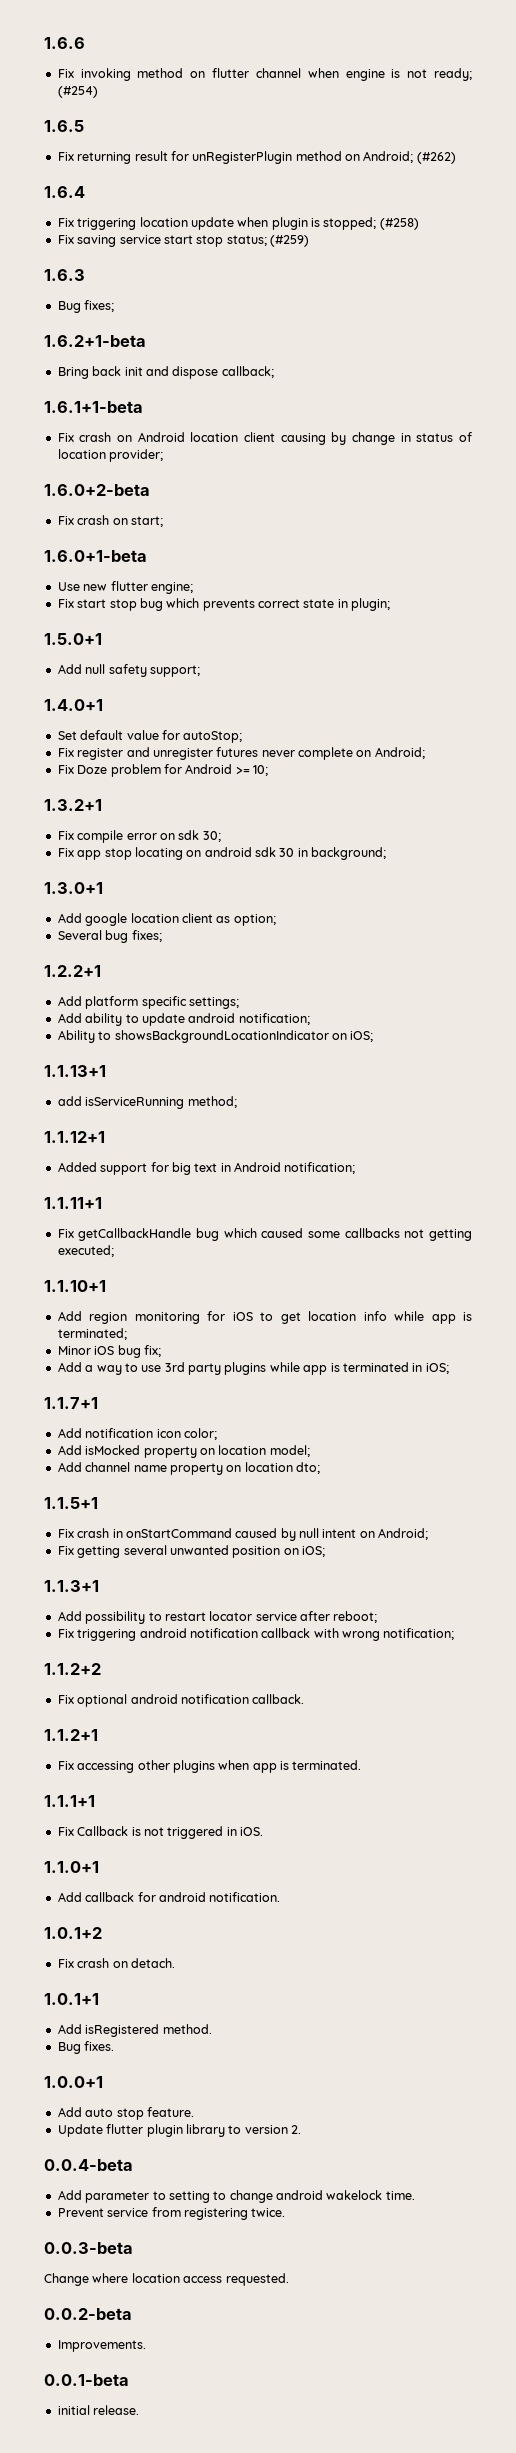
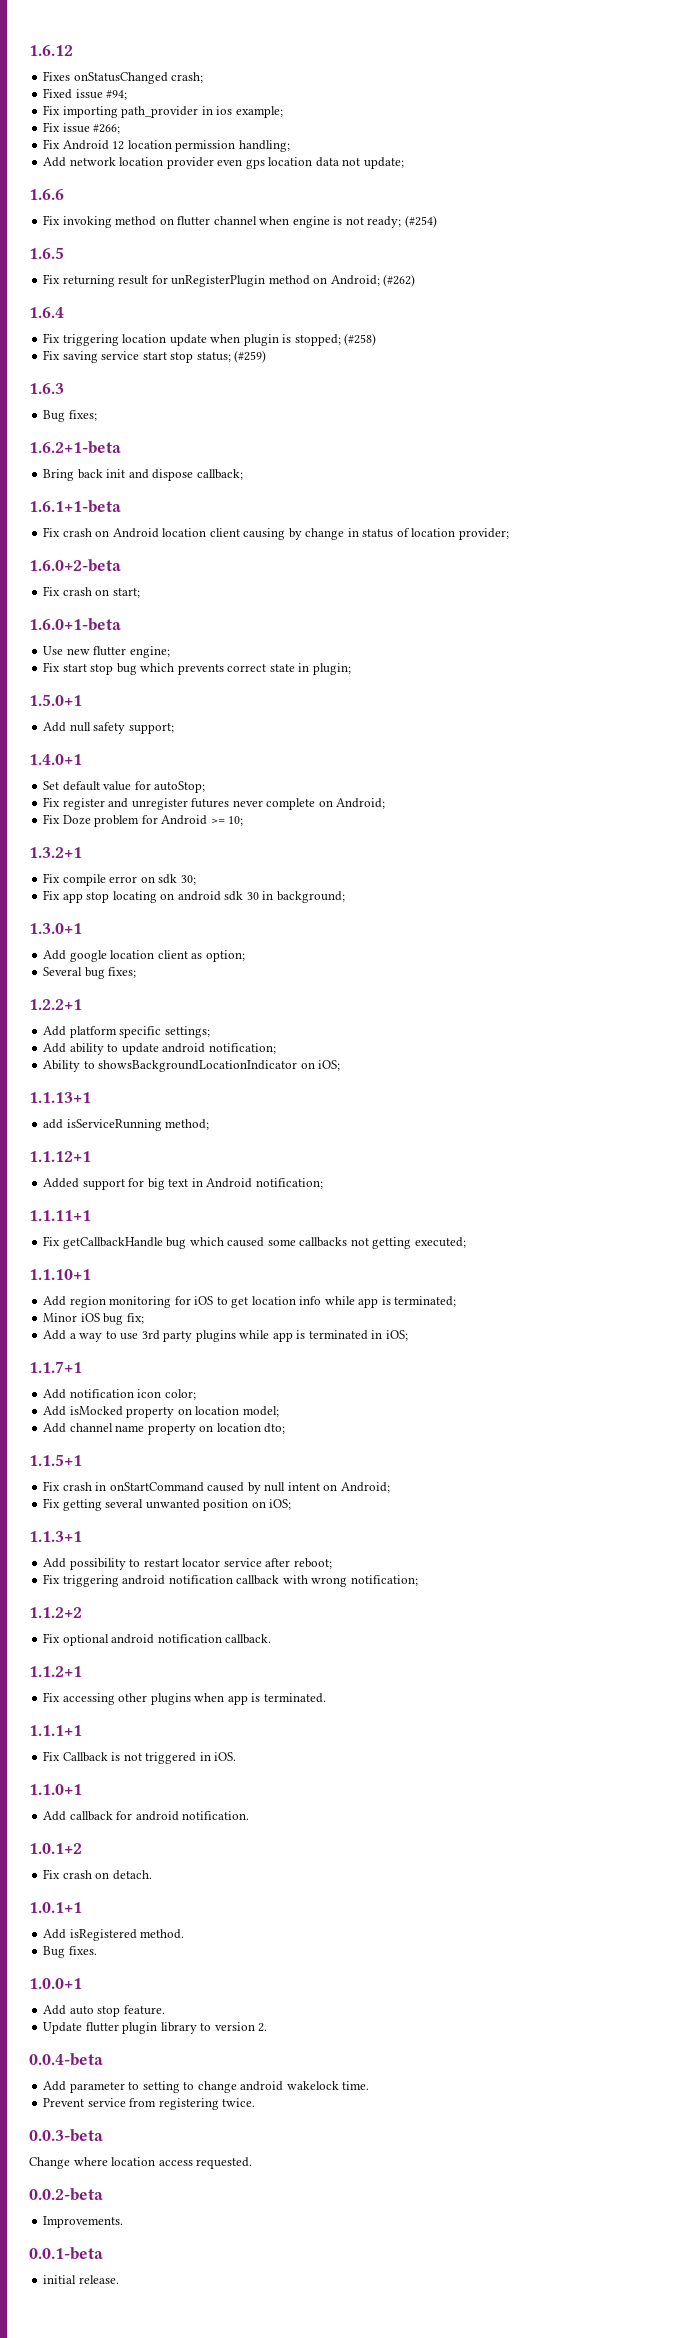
+ 1.6.12
+ Fixes onStatusChanged crash;
+ Fixed issue #94;
+ Fix importing path_provider in ios example;
+ Fix issue #266;
+ Fix Android 12 location permission handling;
+ Add network location provider even gps location data not update;

